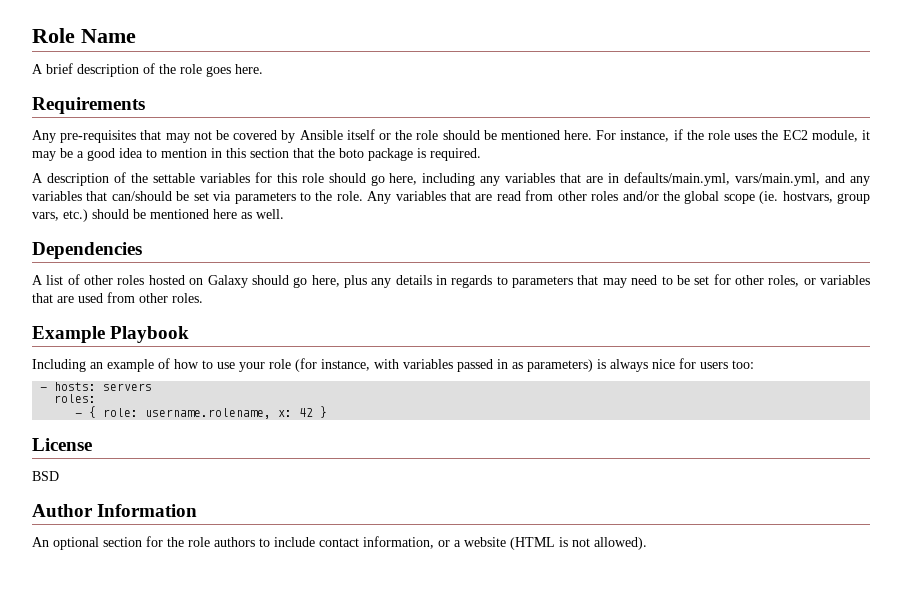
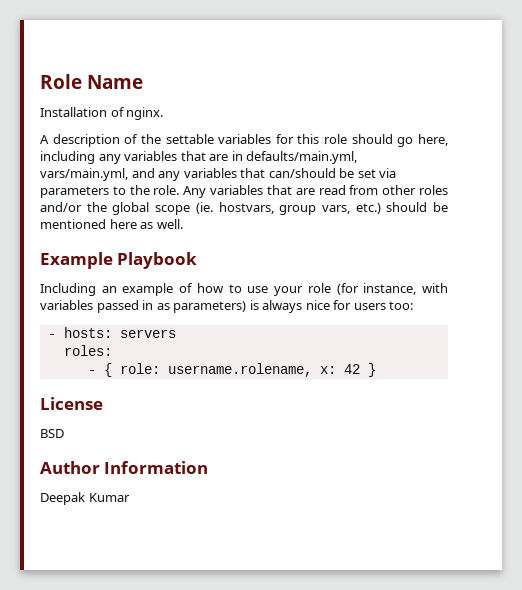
- A brief description of the role goes here.
- Requirements
- Any pre-requisites that may not be covered by Ansible itself or the role should be mentioned here. For instance, if the role uses the EC2 module, it may be a good idea to mention in this section that the boto package is required.
+ Installation of nginx.
- Dependencies
- A list of other roles hosted on Galaxy should go here, plus any details in regards to parameters that may need to be set for other roles, or variables that are used from other roles.
- An optional section for the role authors to include contact information, or a website (HTML is not allowed).
+ Deepak Kumar

